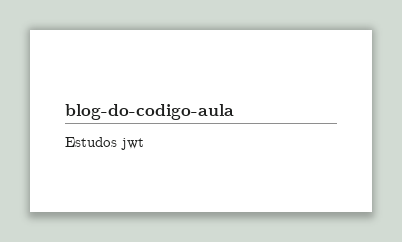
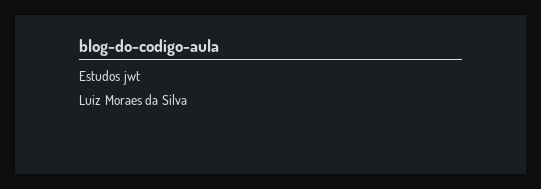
+ Luiz Moraes da Silva

